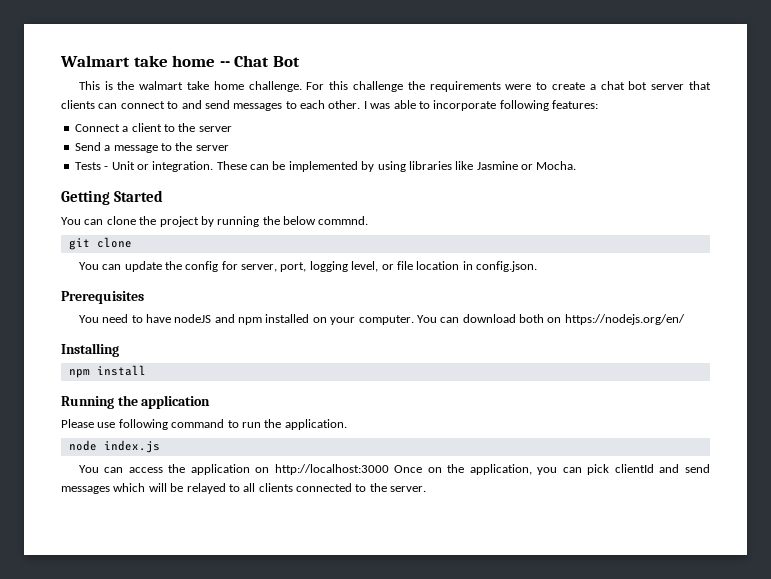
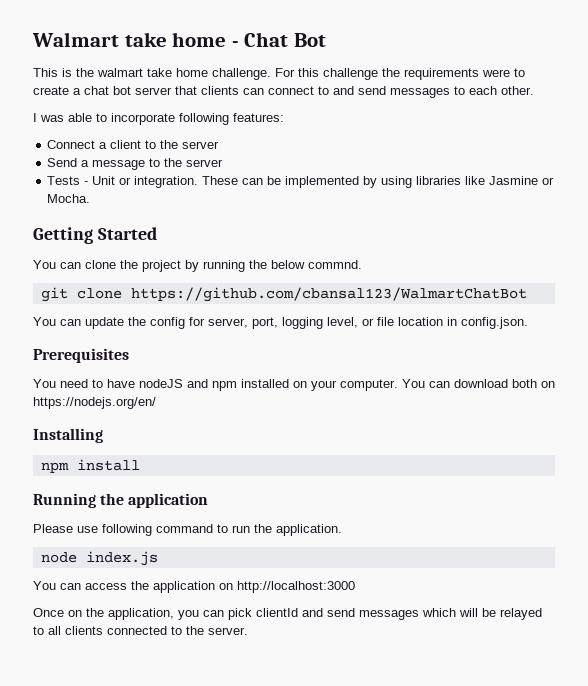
- Walmart take home -- Chat Bot
+ Walmart take home - Chat Bot
- For this challenge the requirements were to create a chat bot server that clients can connect to and send messages to each other. I was able to incorporate following features:
+ For this challenge the requirements were to create a chat bot server that clients can connect to and send messages to each other.
+ I was able to incorporate following features:
- git clone
+ git clone https://github.com/cbansal123/WalmartChatBot
- You can access the application on http://localhost:3000 Once on the application, you can pick clientId and send messages which will be relayed to all clients connected to the server.
+ You can access the application on http://localhost:3000
+ Once on the application, you can pick clientId and send messages which will be relayed to all clients connected to the server.

